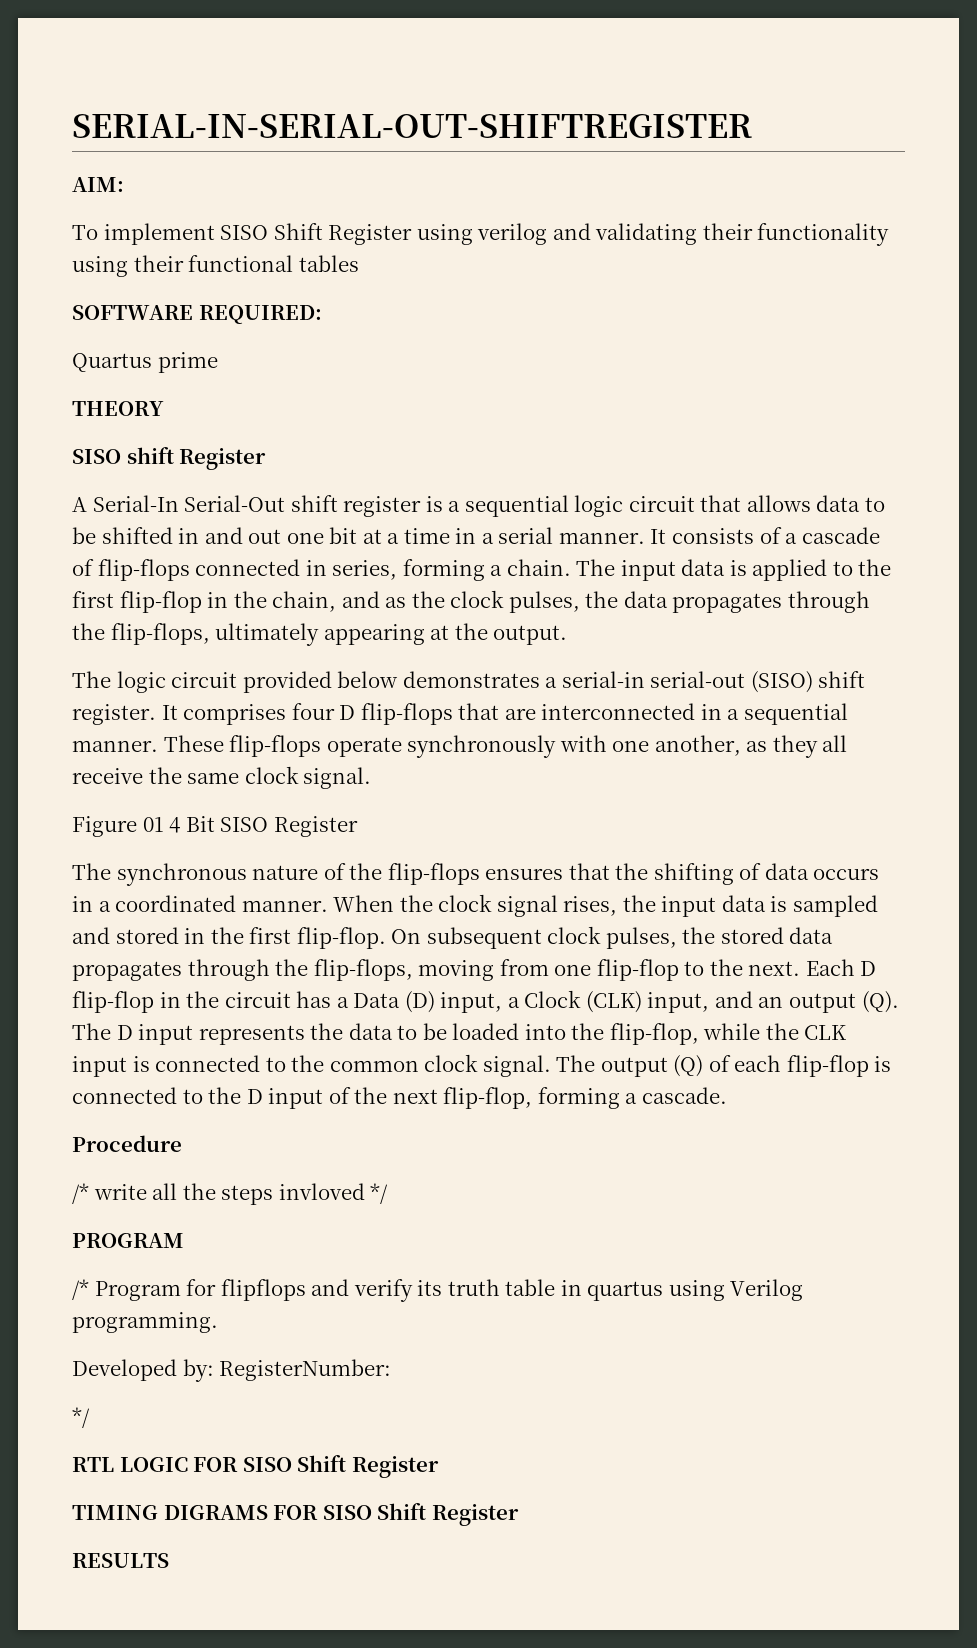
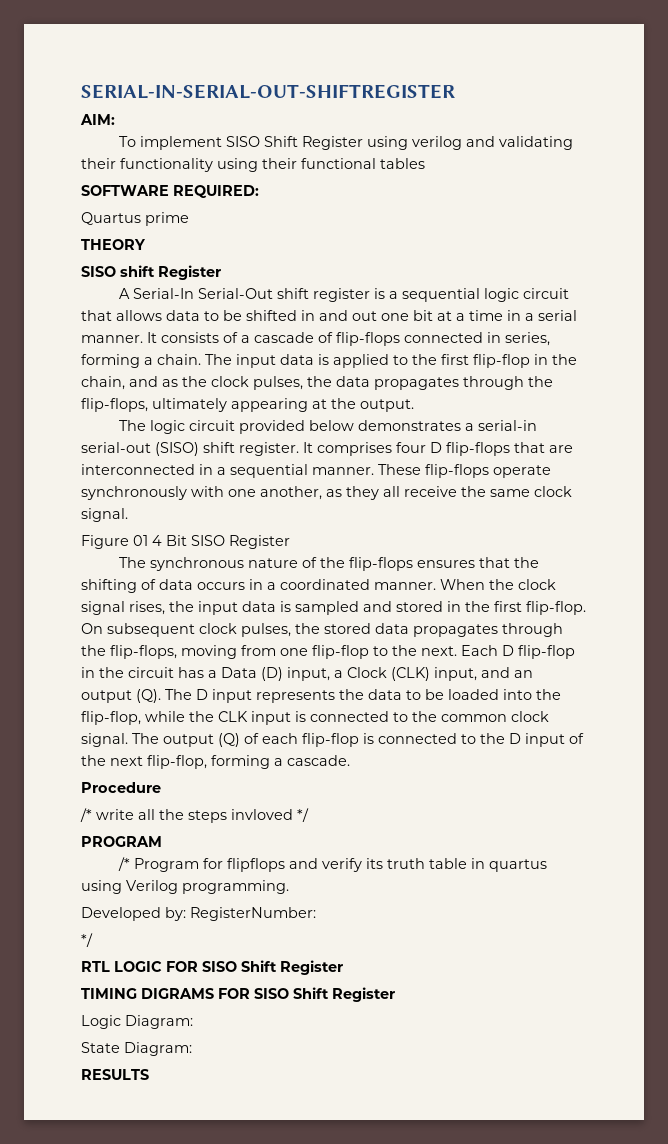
+ Logic Diagram:
+ State Diagram:

